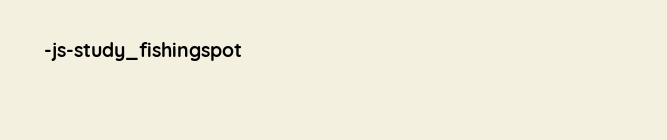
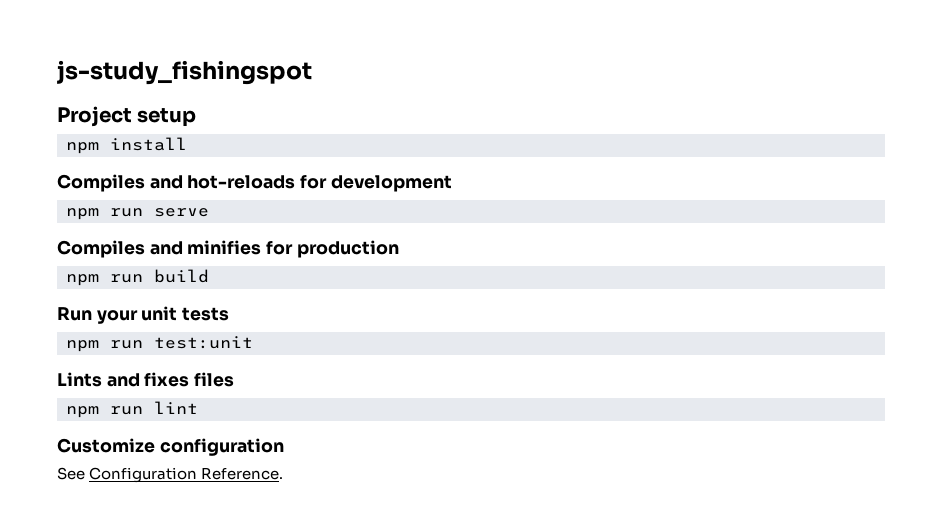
- -js-study_fishingspot
+ js-study_fishingspot
+ Project setup
+ npm install
+ Compiles and hot-reloads for development
+ npm run serve
+ Compiles and minifies for production
+ npm run build
+ Run your unit tests
+ npm run test:unit
+ Lints and fixes files
+ npm run lint
+ Customize configuration
+ See Configuration Reference.

